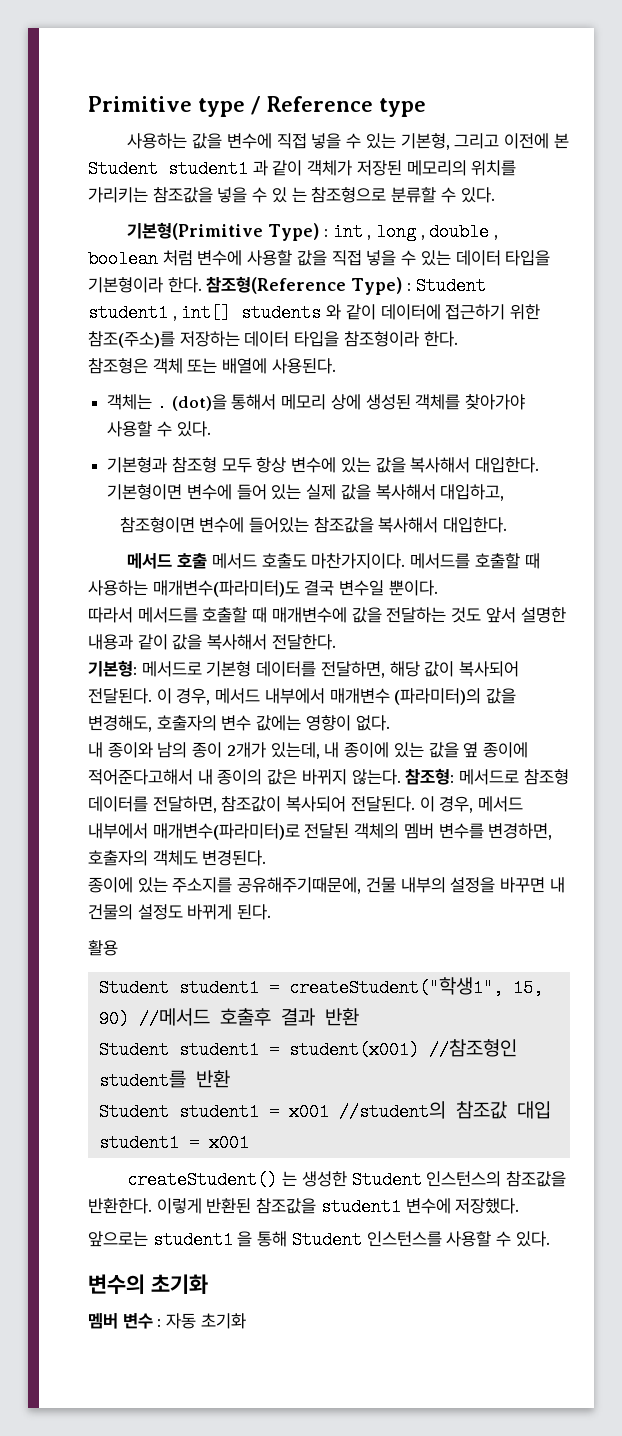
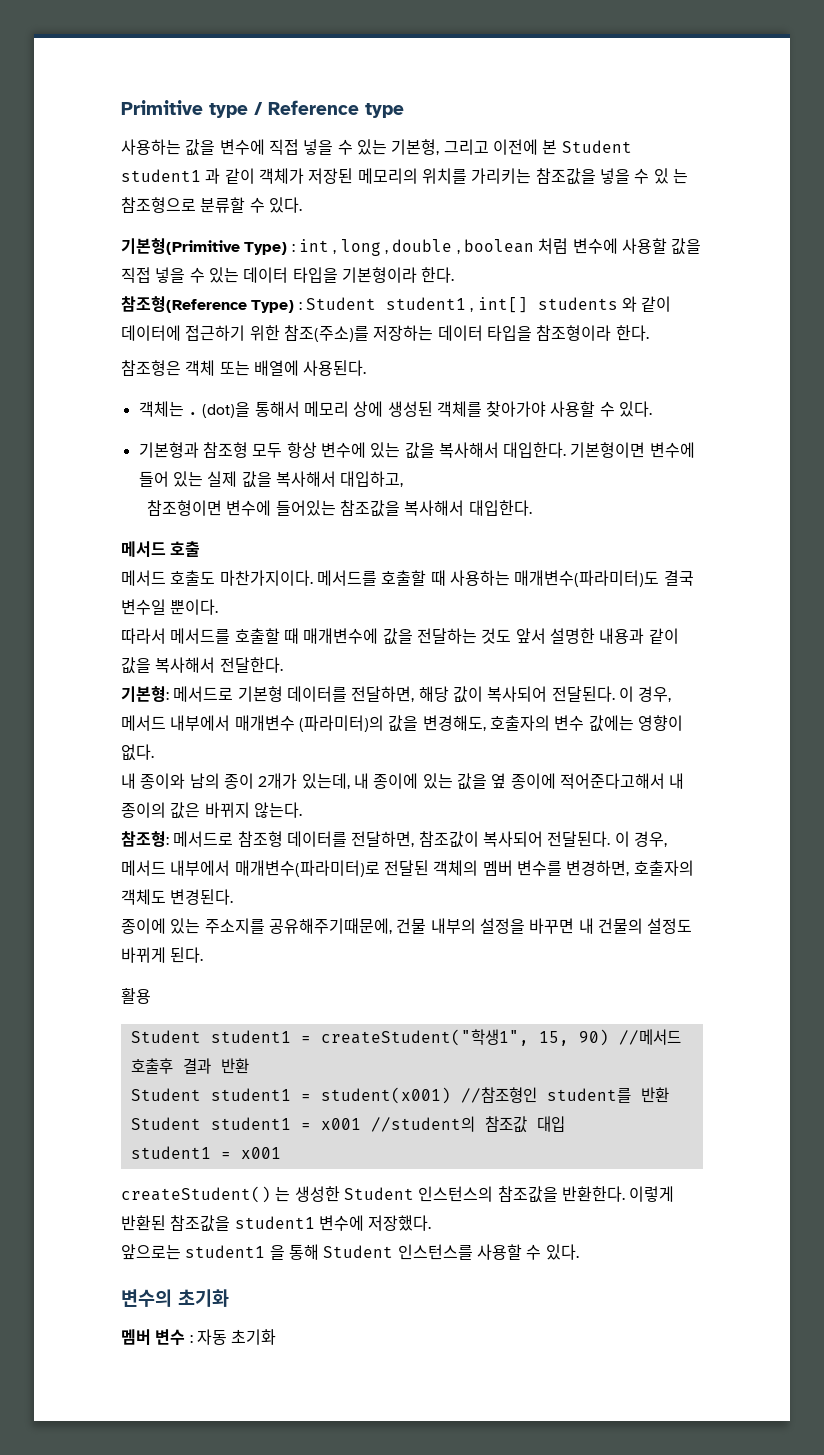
- 기본형(Primitive Type) : int , long , double , boolean 처럼 변수에 사용할 값을 직접 넣을 수 있는 데이터 타입을 기본형이라 한다. 참조형(Reference Type) : Student student1 , int[] students 와 같이 데이터에 접근하기 위한 참조(주소)를 저장하는 데이터 타입을 참조형이라 한다.
+ 기본형(Primitive Type) : int , long , double , boolean 처럼 변수에 사용할 값을 직접 넣을 수 있는 데이터 타입을 기본형이라 한다.
+ 참조형(Reference Type) : Student student1 , int[] students 와 같이 데이터에 접근하기 위한 참조(주소)를 저장하는 데이터 타입을 참조형이라 한다.
- 메서드 호출 메서드 호출도 마찬가지이다.
+ 메서드 호출
+ 메서드 호출도 마찬가지이다.
- 내 종이와 남의 종이 2개가 있는데, 내 종이에 있는 값을 옆 종이에 적어준다고해서 내 종이의 값은 바뀌지 않는다. 참조형: 메서드로 참조형 데이터를 전달하면, 참조값이 복사되어 전달된다.
+ 내 종이와 남의 종이 2개가 있는데, 내 종이에 있는 값을 옆 종이에 적어준다고해서 내 종이의 값은 바뀌지 않는다.
+ 참조형: 메서드로 참조형 데이터를 전달하면, 참조값이 복사되어 전달된다.

